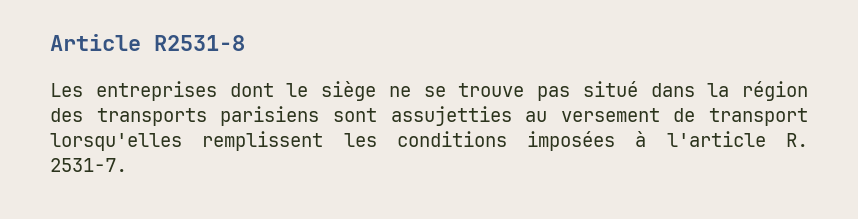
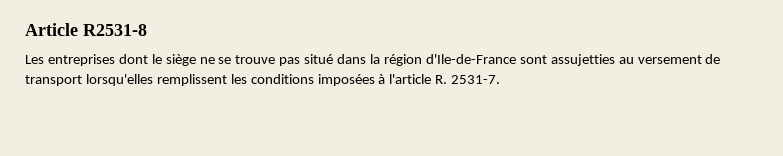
- Les entreprises dont le siège ne se trouve pas situé dans la région des transports parisiens sont assujetties au versement de transport lorsqu'elles remplissent les conditions imposées à l'article R. 2531-7.
+ Les entreprises dont le siège ne se trouve pas situé dans la région d'Ile-de-France sont assujetties au versement de transport lorsqu'elles remplissent les conditions imposées à l'article R. 2531-7.

